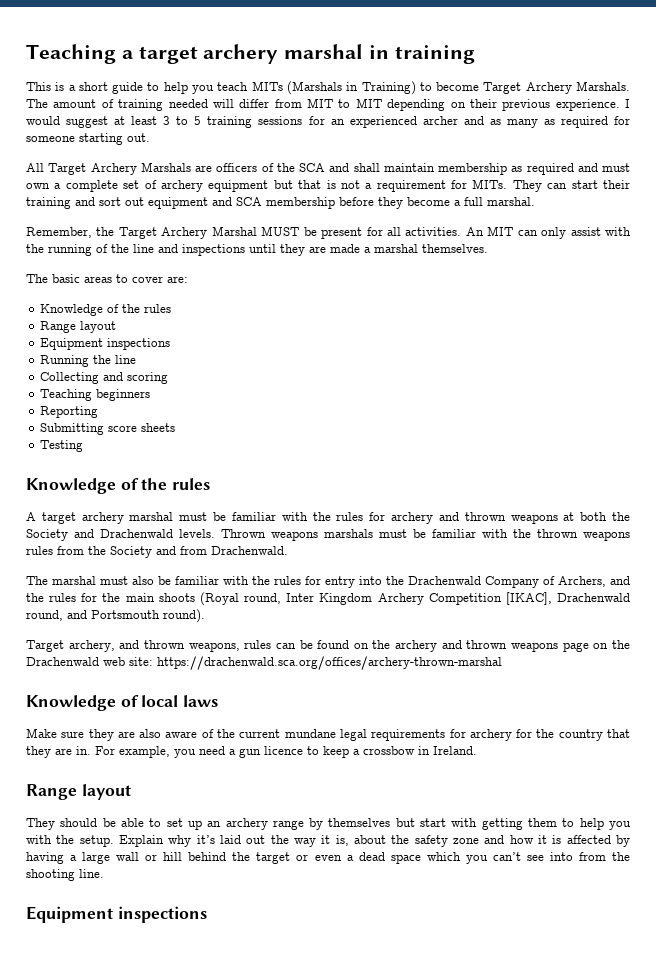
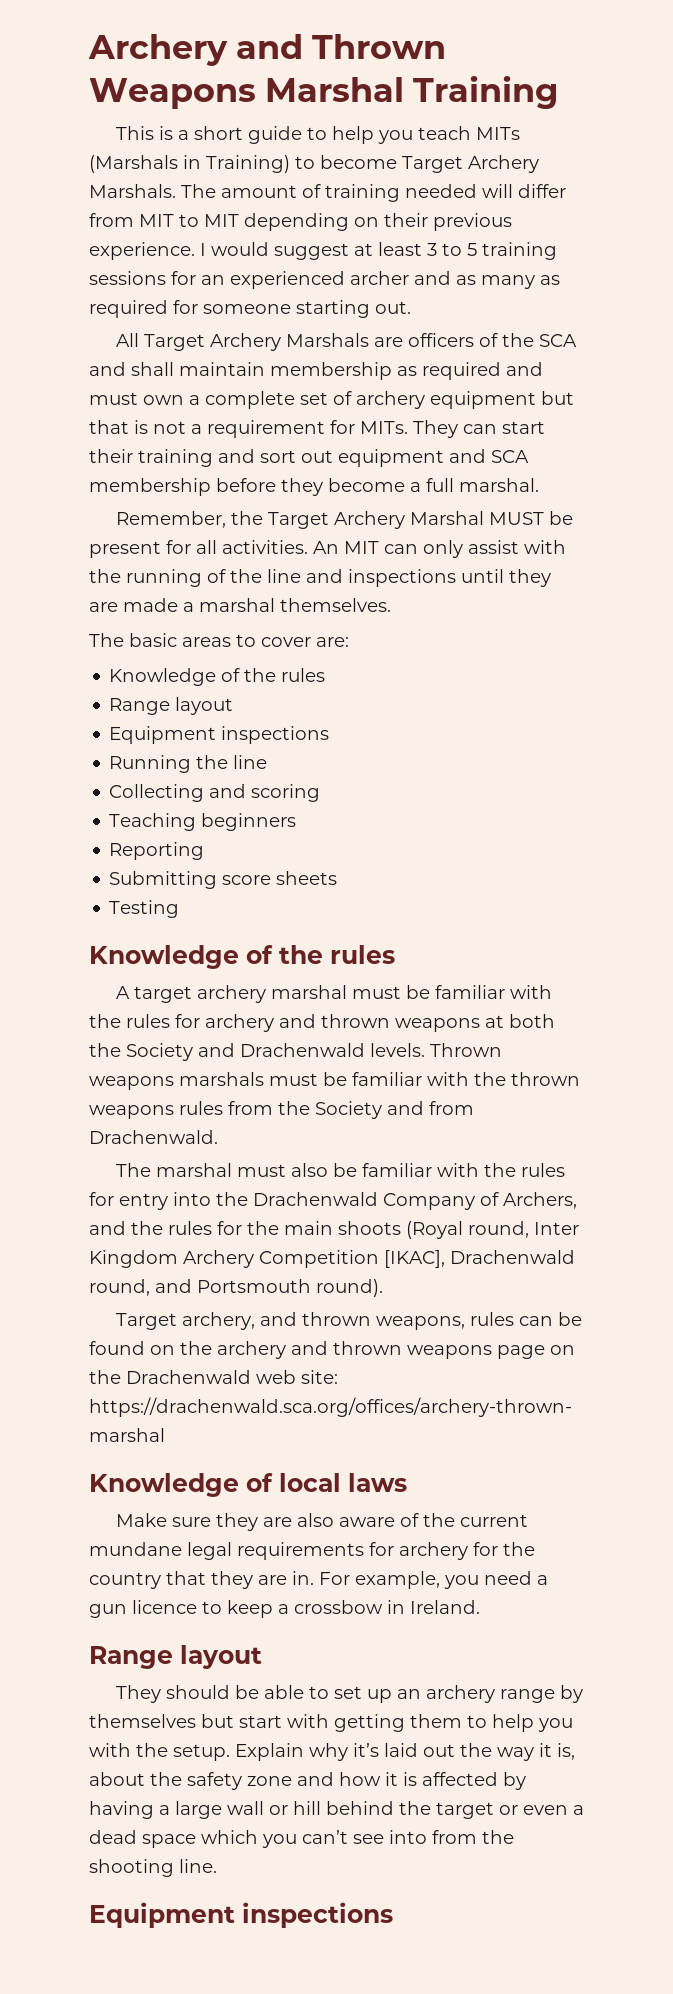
- Teaching a target archery marshal in training
+ Archery and Thrown Weapons Marshal Training

